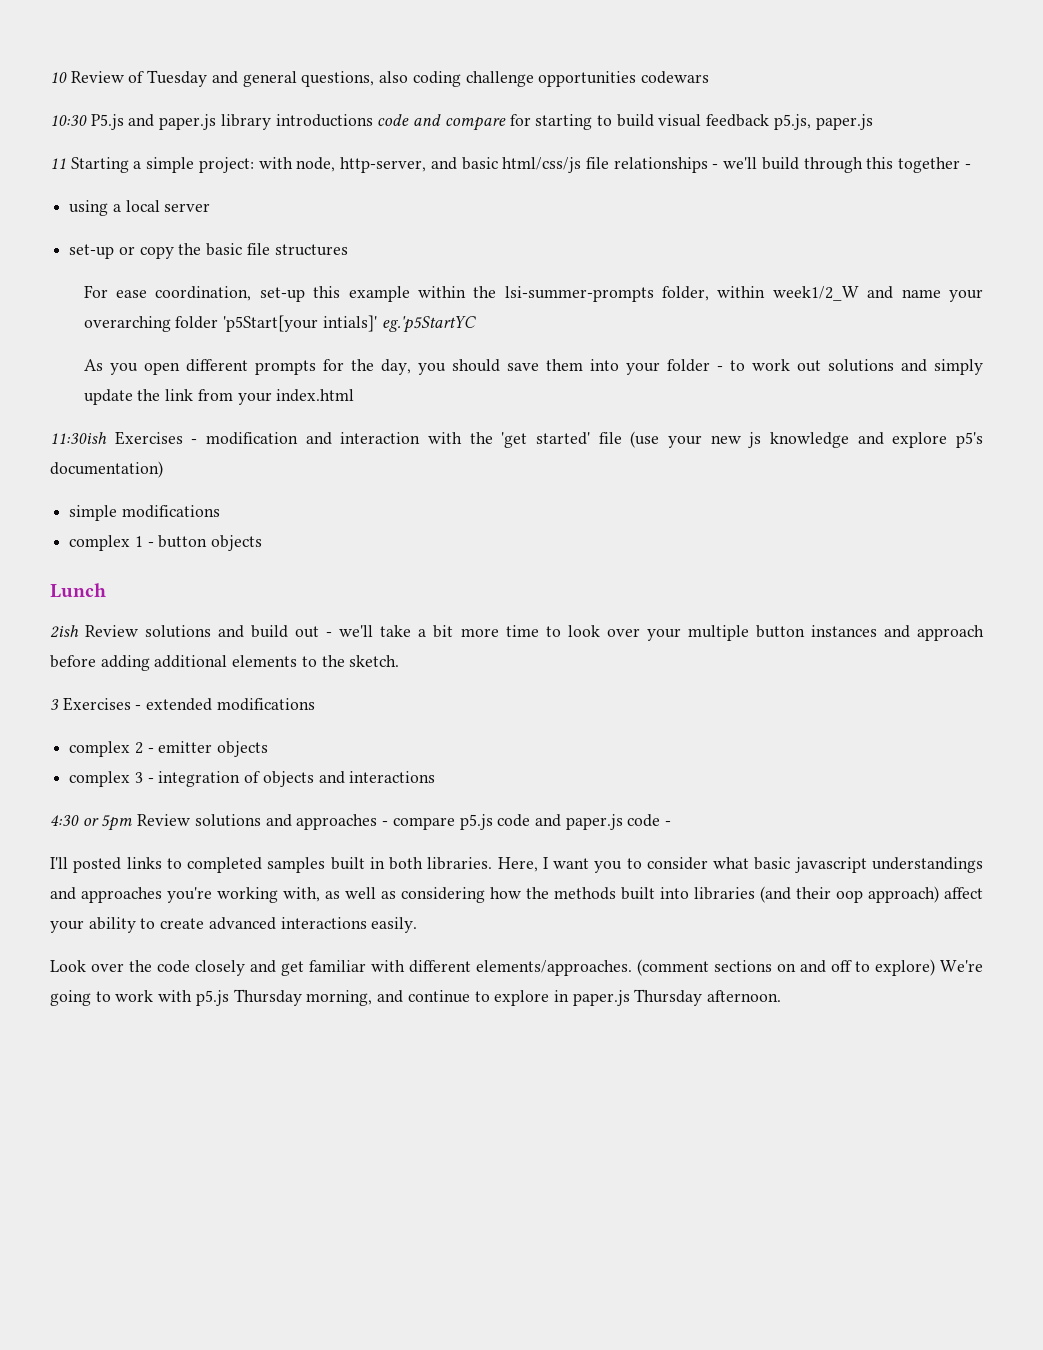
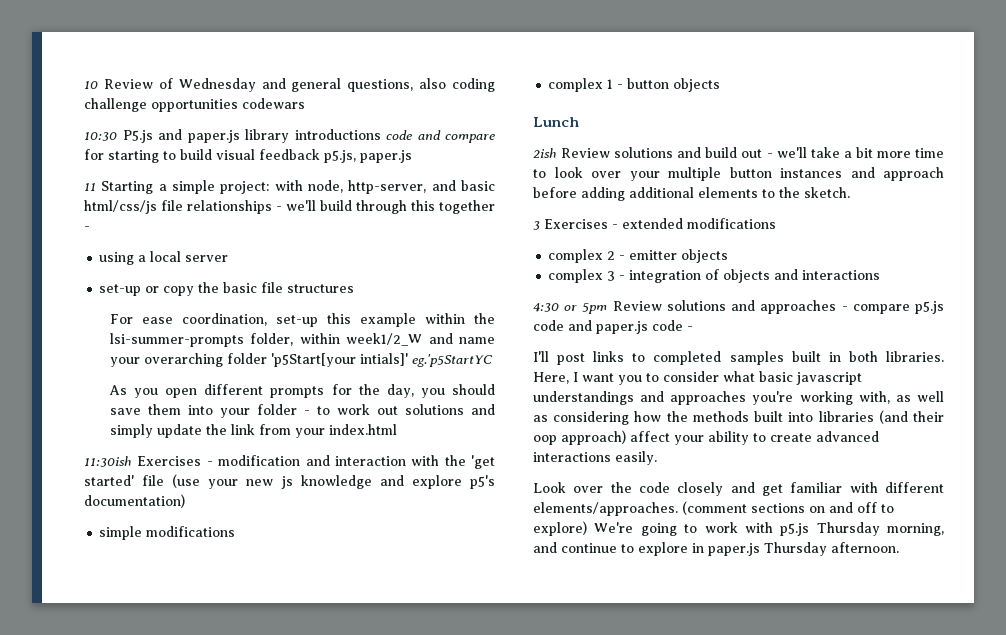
- 10 Review of Tuesday and general questions, also coding challenge opportunities codewars
+ 10 Review of Wednesday and general questions, also coding challenge opportunities codewars
- I'll posted links to completed samples built in both libraries.
+ I'll post links to completed samples built in both libraries.

